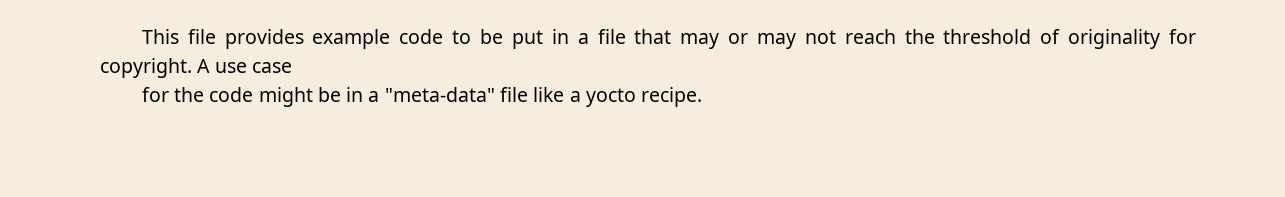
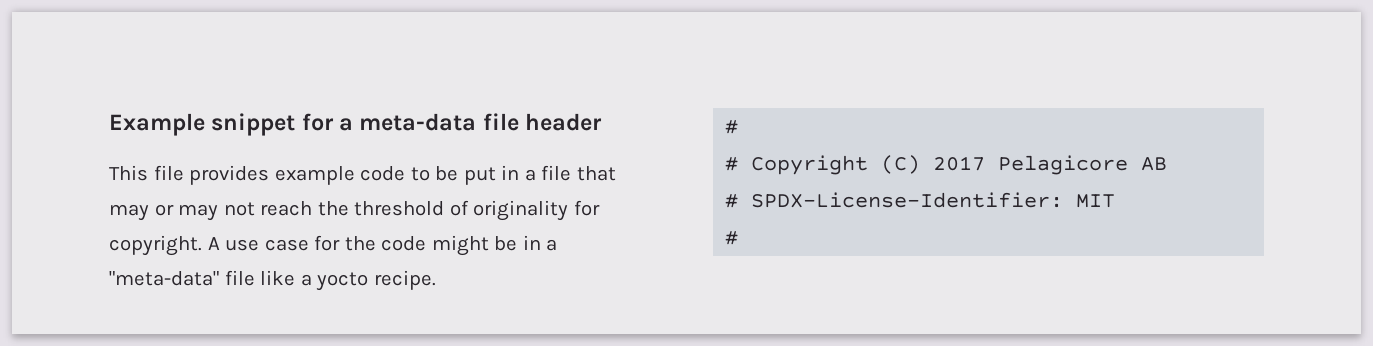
+ Example snippet for a meta-data file header
- A use case
- for the code might be in a "meta-data" file like a yocto recipe.
+ A use case for the code might be in a "meta-data" file like a yocto recipe.
+ #
+ # Copyright (C) 2017 Pelagicore AB
+ # SPDX-License-Identifier: MIT
+ #

